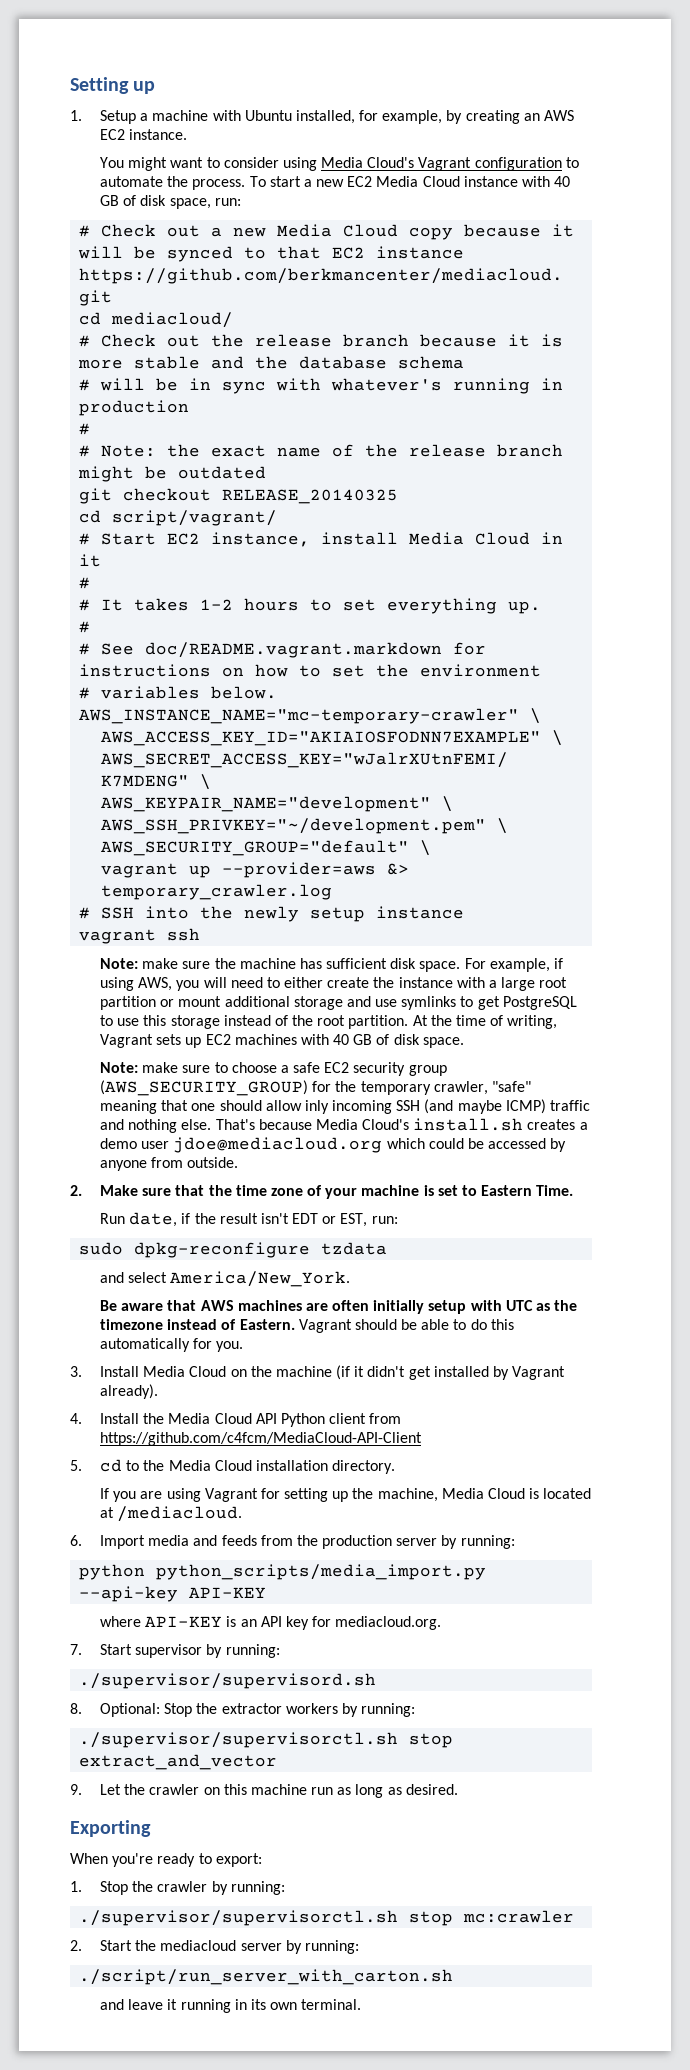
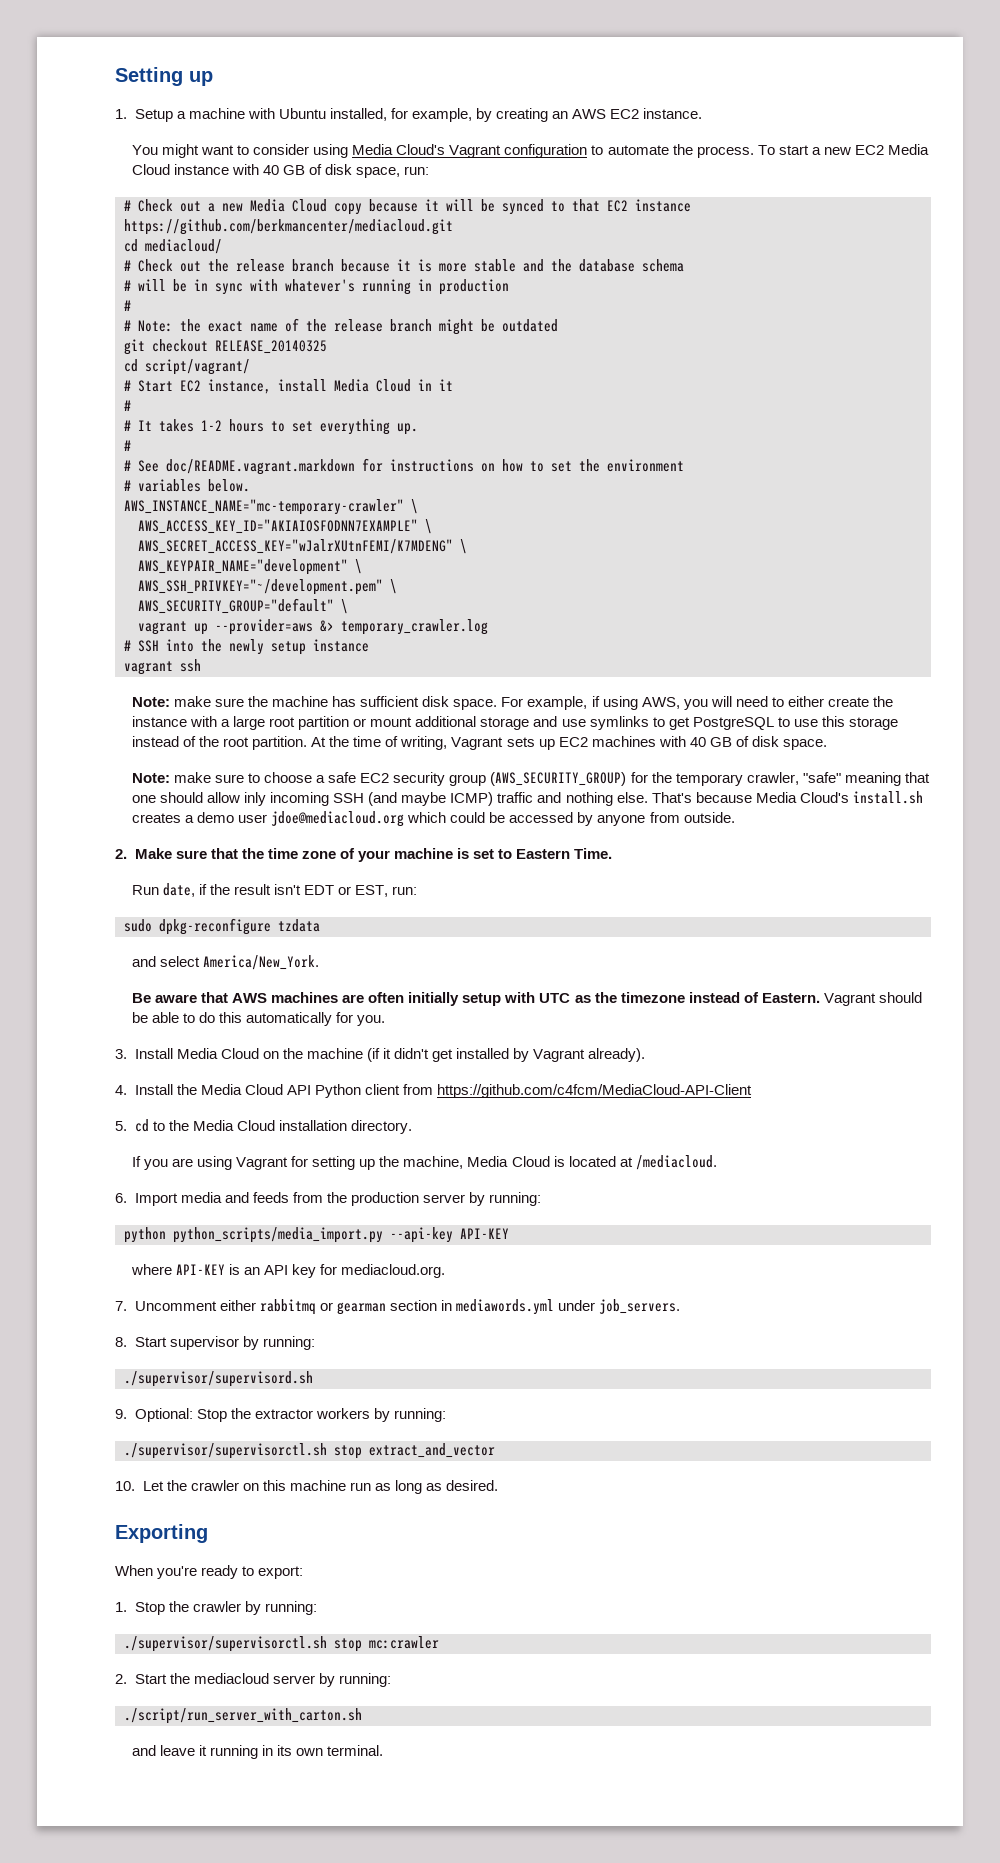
- 7. Start supervisor by running:
+ 7. Uncomment either rabbitmq or gearman section in mediawords.yml under job_servers.
+ 8. Start supervisor by running:
- 8. Optional: Stop the extractor workers by running:
+ 9. Optional: Stop the extractor workers by running:
- 9. Let the crawler on this machine run as long as desired.
+ 10. Let the crawler on this machine run as long as desired.

